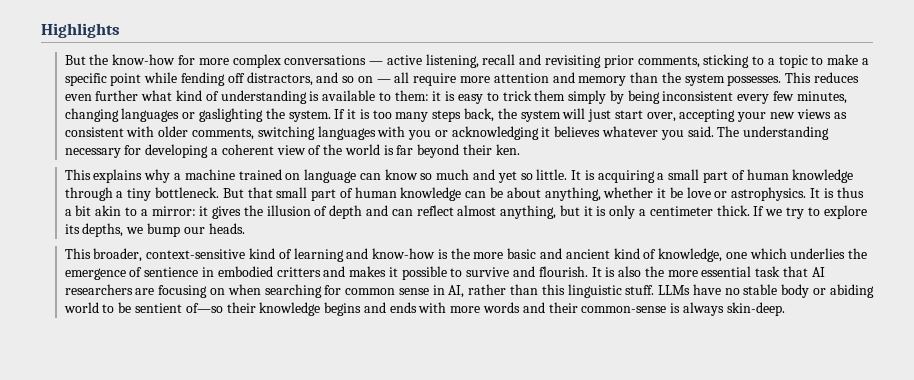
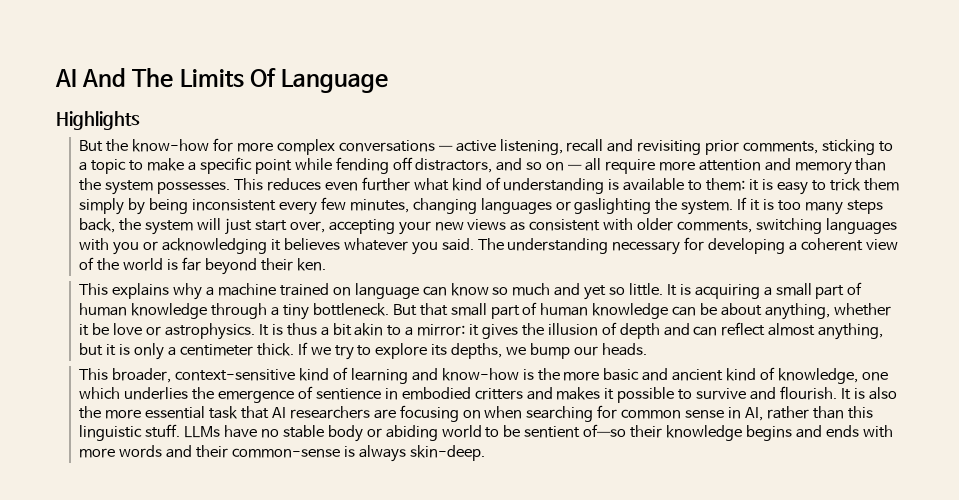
+ AI And The Limits Of Language

